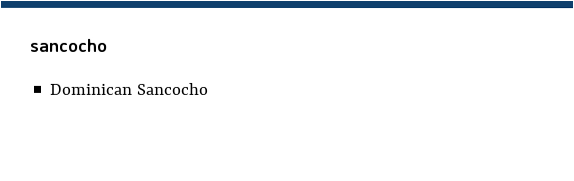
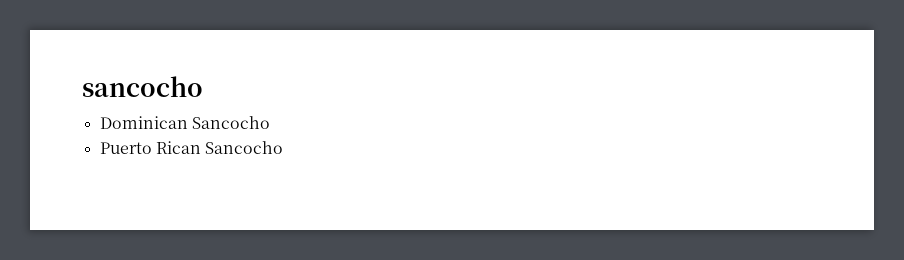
+ Puerto Rican Sancocho

